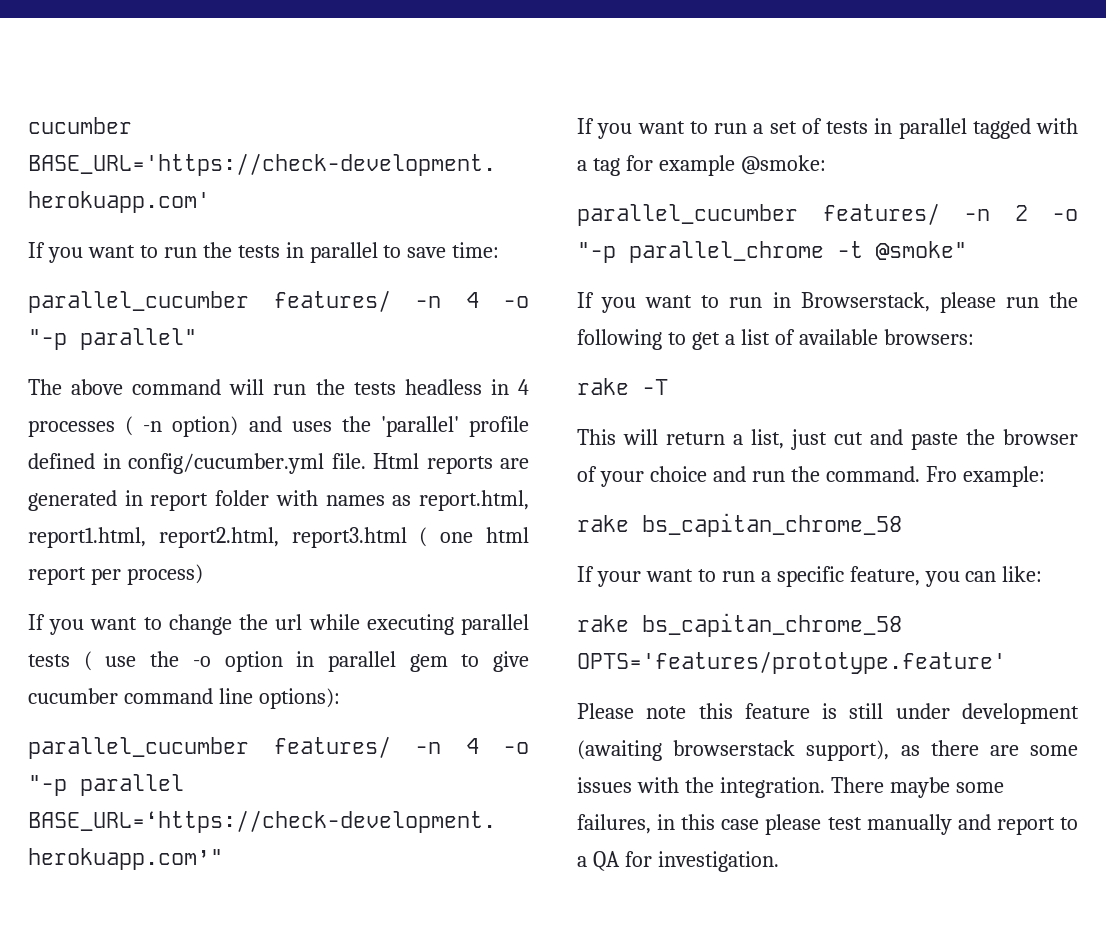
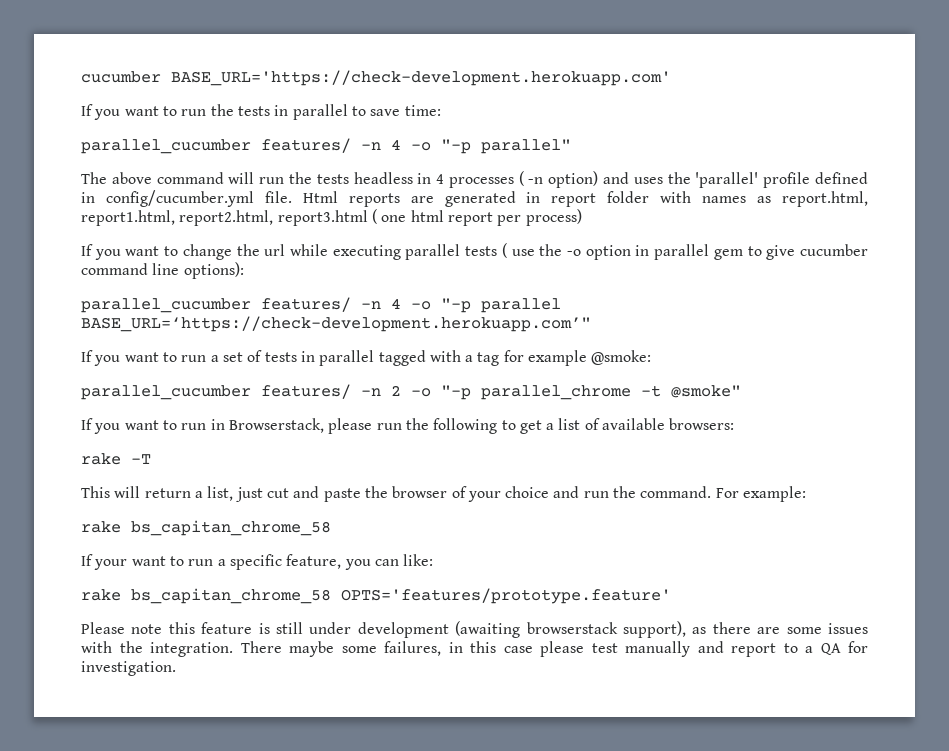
- Fro example:
+ For example:

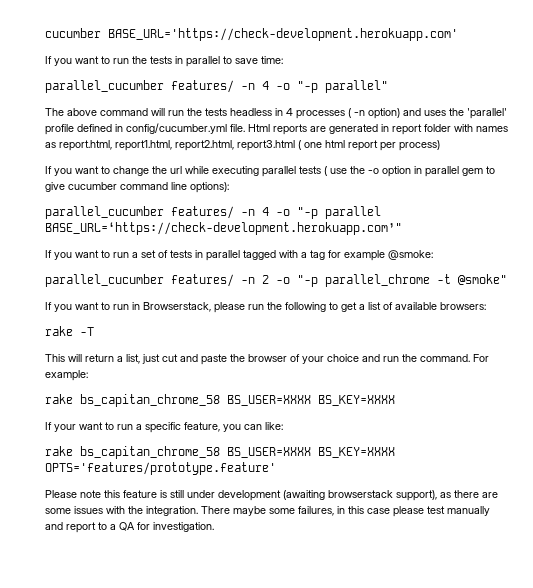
  For example:
- rake bs_capitan_chrome_58
+ rake bs_capitan_chrome_58 BS_USER=XXXX BS_KEY=XXXX
- rake bs_capitan_chrome_58 OPTS='features/prototype.feature'
+ rake bs_capitan_chrome_58 BS_USER=XXXX BS_KEY=XXXX OPTS='features/prototype.feature'

